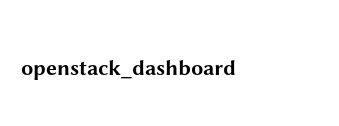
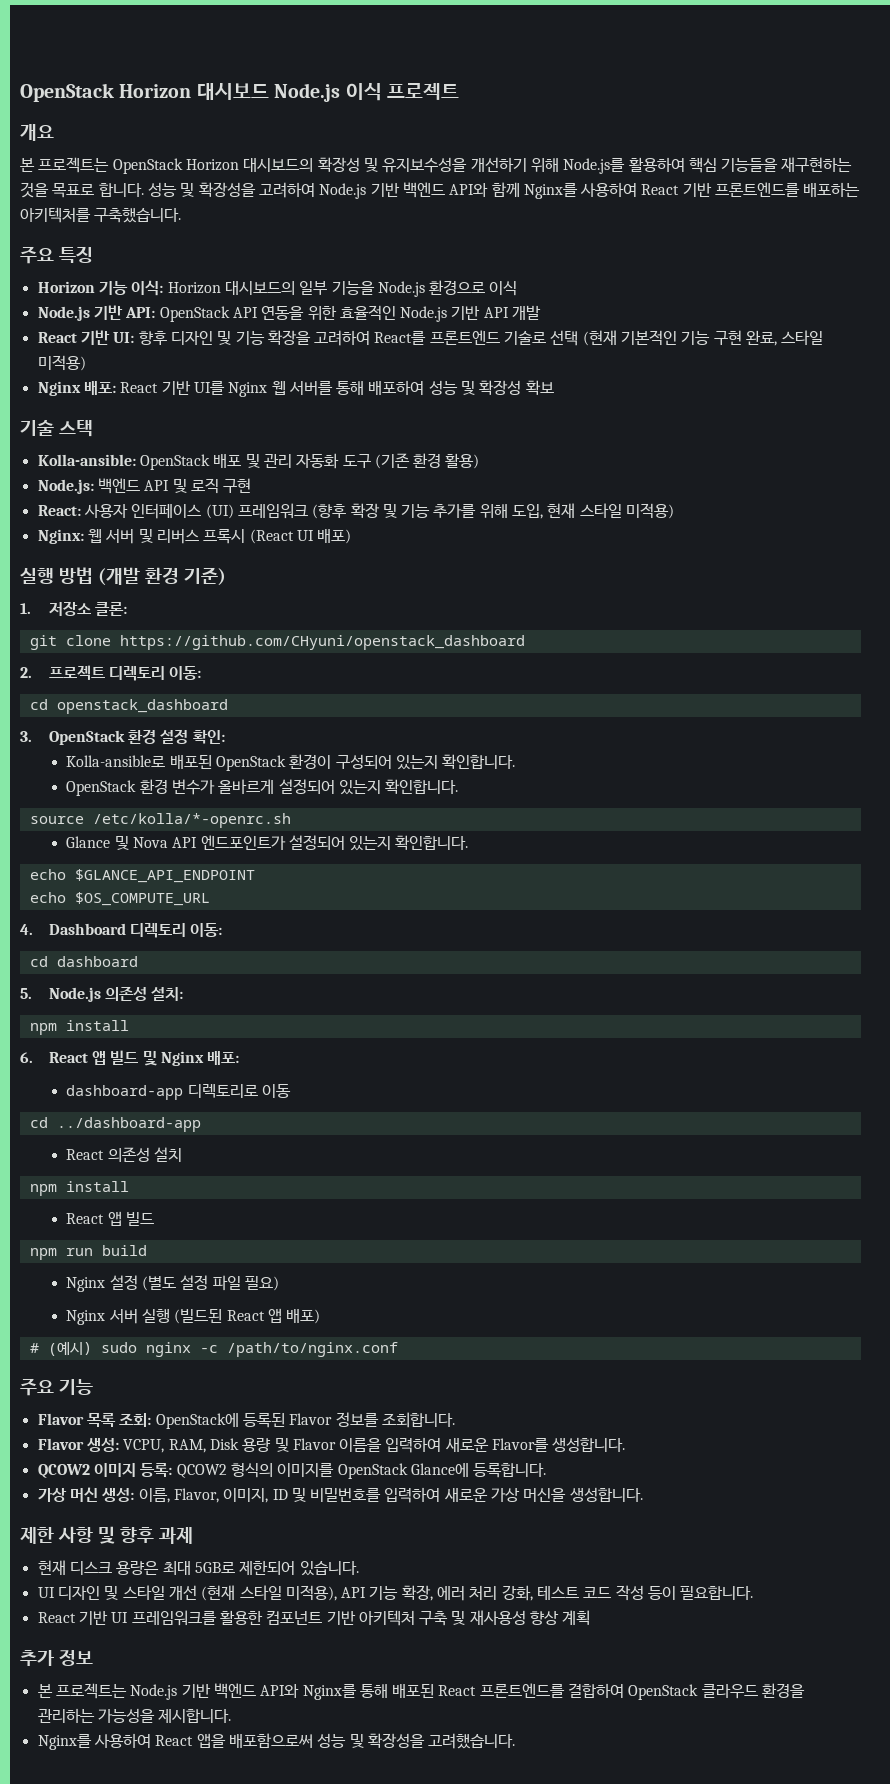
- openstack_dashboard
+ OpenStack Horizon 대시보드 Node.js 이식 프로젝트
+ 개요
+ 본 프로젝트는 OpenStack Horizon 대시보드의 확장성 및 유지보수성을 개선하기 위해 Node.js를 활용하여 핵심 기능들을 재구현하는 것을 목표로 합니다. 성능 및 확장성을 고려하여 Node.js 기반 백엔드 API와 함께 Nginx를 사용하여 React 기반 프론트엔드를 배포하는 아키텍처를 구축했습니다.
+ 주요 특징
+ Horizon 기능 이식: Horizon 대시보드의 일부 기능을 Node.js 환경으로 이식
+ Node.js 기반 API: OpenStack API 연동을 위한 효율적인 Node.js 기반 API 개발
+ React 기반 UI: 향후 디자인 및 기능 확장을 고려하여 React를 프론트엔드 기술로 선택 (현재 기본적인 기능 구현 완료, 스타일 미적용)
+ Nginx 배포: React 기반 UI를 Nginx 웹 서버를 통해 배포하여 성능 및 확장성 확보
+ 기술 스택
+ Kolla-ansible: OpenStack 배포 및 관리 자동화 도구 (기존 환경 활용)
+ Node.js: 백엔드 API 및 로직 구현
+ React: 사용자 인터페이스 (UI) 프레임워크 (향후 확장 및 기능 추가를 위해 도입, 현재 스타일 미적용)
+ Nginx: 웹 서버 및 리버스 프록시 (React UI 배포)
+ 실행 방법 (개발 환경 기준)
+ 1. 저장소 클론:
+ git clone https://github.com/CHyuni/openstack_dashboard
+ 2. 프로젝트 디렉토리 이동:
+ cd openstack_dashboard
+ 3. OpenStack 환경 설정 확인:
+ Kolla-ansible로 배포된 OpenStack 환경이 구성되어 있는지 확인합니다.
+ OpenStack 환경 변수가 올바르게 설정되어 있는지 확인합니다.
+ source /etc/kolla/*-openrc.sh
+ Glance 및 Nova API 엔드포인트가 설정되어 있는지 확인합니다.
+ echo $GLANCE_API_ENDPOINT
+ echo $OS_COMPUTE_URL
+ 4. Dashboard 디렉토리 이동:
+ cd dashboard
+ 5. Node.js 의존성 설치:
+ npm install
+ 6. React 앱 빌드 및 Nginx 배포:
+ dashboard-app 디렉토리로 이동
+ cd ../dashboard-app
+ React 의존성 설치
+ npm install
+ React 앱 빌드
+ npm run build
+ Nginx 설정 (별도 설정 파일 필요)
+ Nginx 서버 실행 (빌드된 React 앱 배포)
+ # (예시) sudo nginx -c /path/to/nginx.conf
+ 주요 기능
+ Flavor 목록 조회: OpenStack에 등록된 Flavor 정보를 조회합니다.
+ Flavor 생성: VCPU, RAM, Disk 용량 및 Flavor 이름을 입력하여 새로운 Flavor를 생성합니다.
+ QCOW2 이미지 등록: QCOW2 형식의 이미지를 OpenStack Glance에 등록합니다.
+ 가상 머신 생성: 이름, Flavor, 이미지, ID 및 비밀번호를 입력하여 새로운 가상 머신을 생성합니다.
+ 제한 사항 및 향후 과제
+ 현재 디스크 용량은 최대 5GB로 제한되어 있습니다.
+ UI 디자인 및 스타일 개선 (현재 스타일 미적용), API 기능 확장, 에러 처리 강화, 테스트 코드 작성 등이 필요합니다.
+ React 기반 UI 프레임워크를 활용한 컴포넌트 기반 아키텍처 구축 및 재사용성 향상 계획
+ 추가 정보
+ 본 프로젝트는 Node.js 기반 백엔드 API와 Nginx를 통해 배포된 React 프론트엔드를 결합하여 OpenStack 클라우드 환경을 관리하는 가능성을 제시합니다.
+ Nginx를 사용하여 React 앱을 배포함으로써 성능 및 확장성을 고려했습니다.

